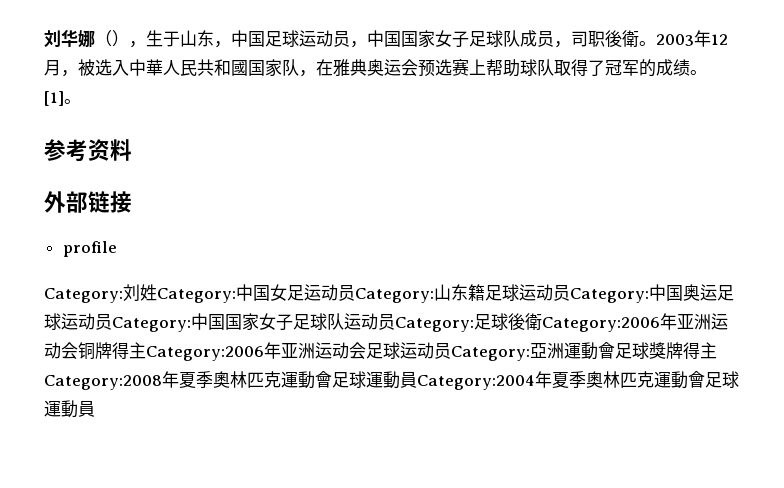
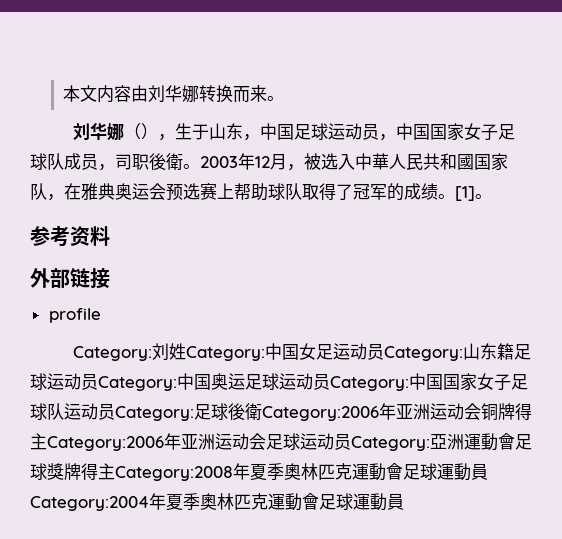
+ 本文内容由刘华娜转换而来。

